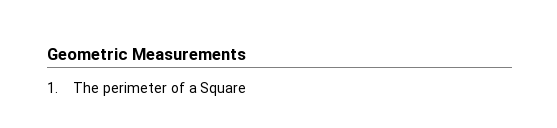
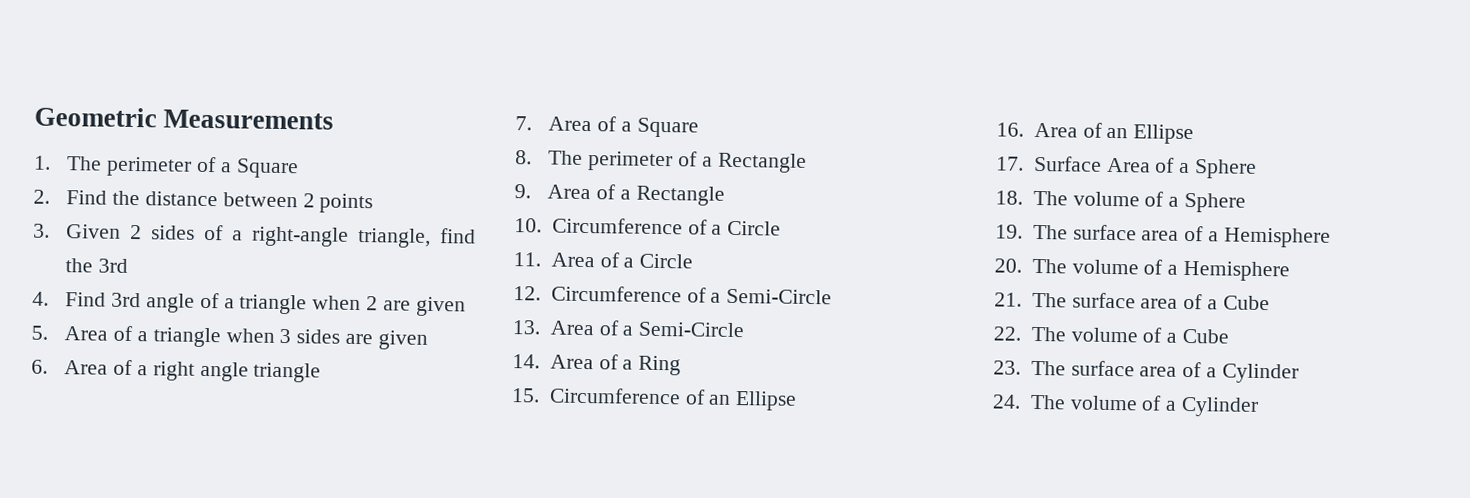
+ 2. Find the distance between 2 points
+ 3. Given 2 sides of a right-angle triangle, find the 3rd
+ 4. Find 3rd angle of a triangle when 2 are given
+ 5. Area of a triangle when 3 sides are given
+ 6. Area of a right angle triangle
+ 7. Area of a Square
+ 8. The perimeter of a Rectangle
+ 9. Area of a Rectangle
+ 10. Circumference of a Circle
+ 11. Area of a Circle
+ 12. Circumference of a Semi-Circle
+ 13. Area of a Semi-Circle
+ 14. Area of a Ring
+ 15. Circumference of an Ellipse
+ 16. Area of an Ellipse
+ 17. Surface Area of a Sphere
+ 18. The volume of a Sphere
+ 19. The surface area of a Hemisphere
+ 20. The volume of a Hemisphere
+ 21. The surface area of a Cube
+ 22. The volume of a Cube
+ 23. The surface area of a Cylinder
+ 24. The volume of a Cylinder

